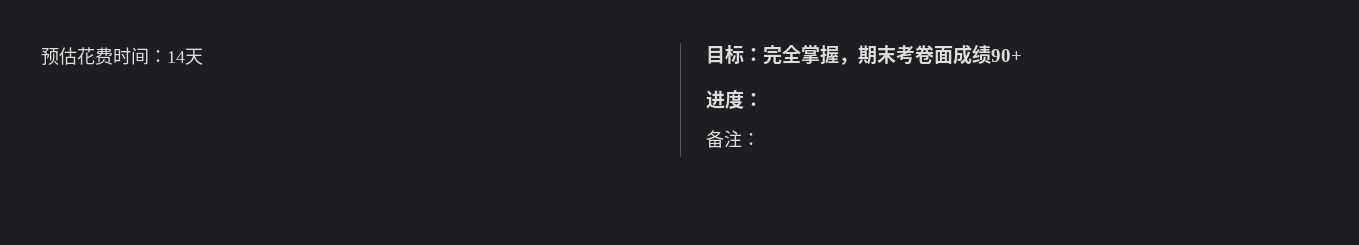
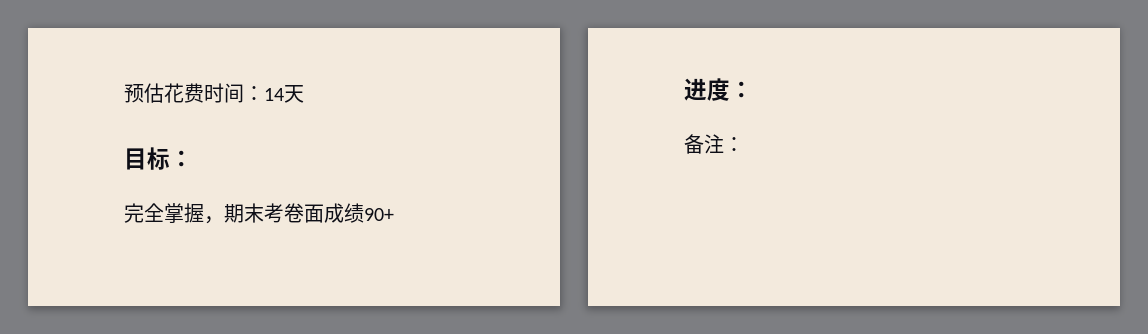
- 目标：完全掌握，期末考卷面成绩90+
+ 目标：
+ 完全掌握，期末考卷面成绩90+

